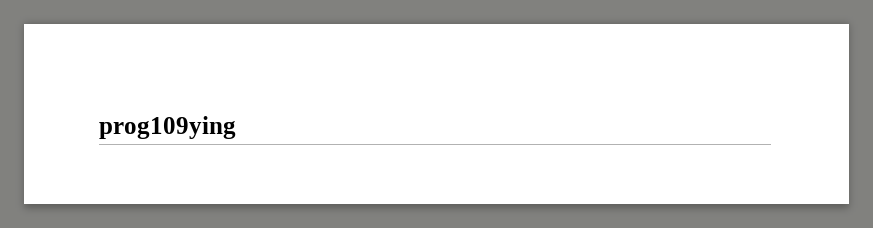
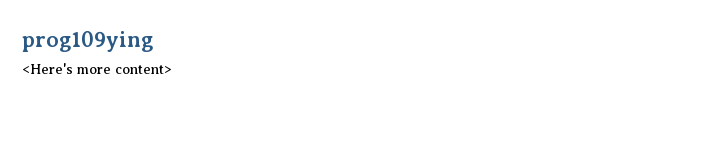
+ <Here's more content>

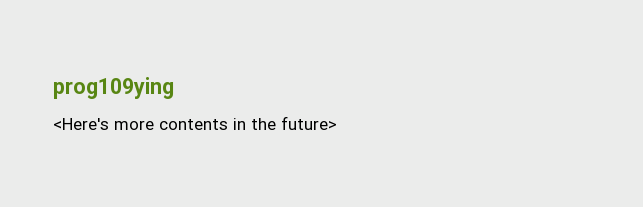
- <Here's more content>
+ <Here's more contents in the future>

